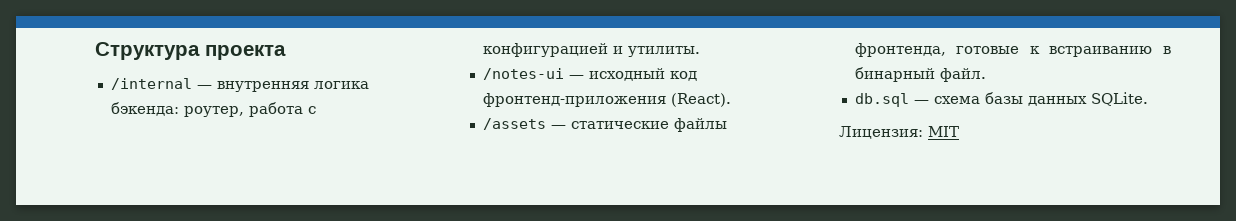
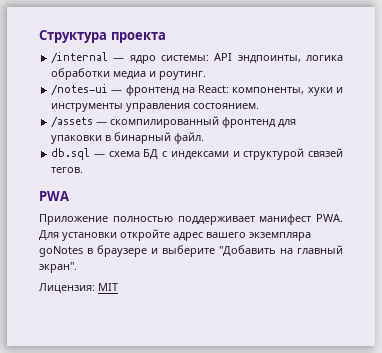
- /internal — внутренняя логика бэкенда: роутер, работа с конфигурацией и утилиты.
- /notes-ui — исходный код фронтенд-приложения (React).
- /assets — статические файлы фронтенда, готовые к встраиванию в бинарный файл.
+ /internal — ядро системы: API эндпоинты, логика обработки медиа и роутинг.
+ /notes-ui — фронтенд на React: компоненты, хуки и инструменты управления состоянием.
+ /assets — скомпилированный фронтенд для упаковки в бинарный файл.
- db.sql — схема базы данных SQLite.
+ db.sql — схема БД с индексами и структурой связей тегов.
+ PWA
+ Приложение полностью поддерживает манифест PWA. Для установки откройте адрес вашего экземпляра goNotes в браузере и выберите "Добавить на главный экран".

